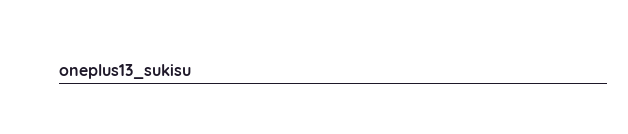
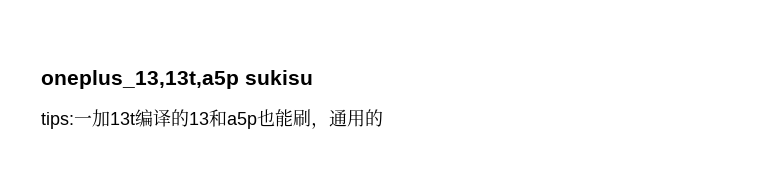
- oneplus13_sukisu
+ oneplus_13,13t,a5p sukisu
+ tips:一加13t编译的13和a5p也能刷，通用的

